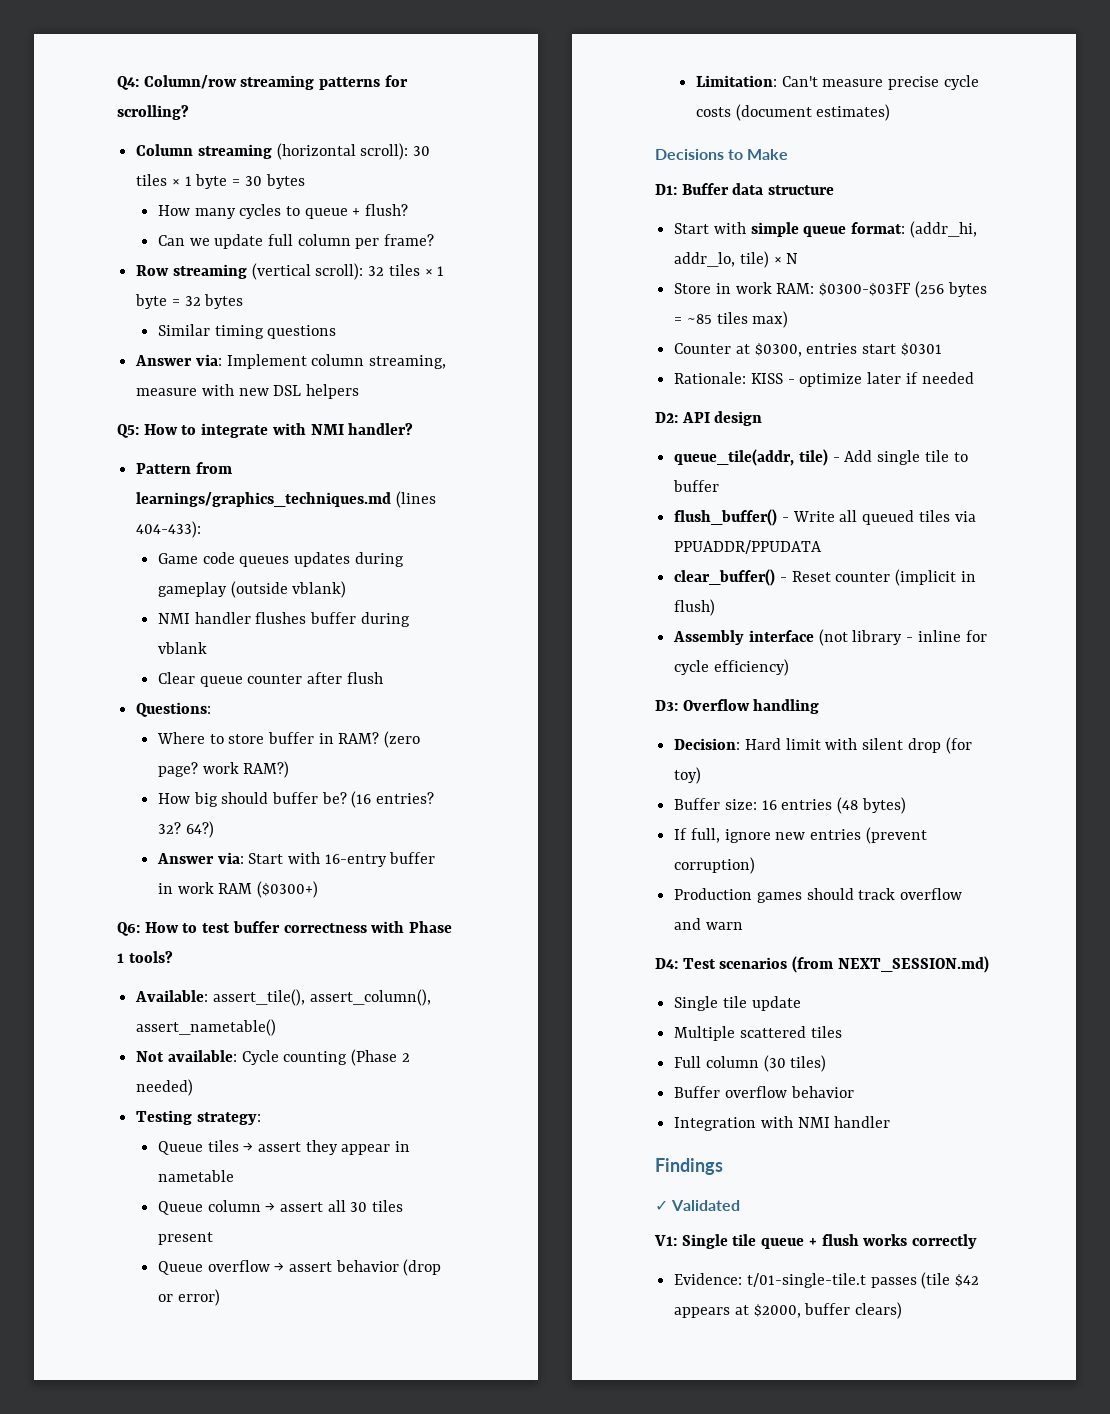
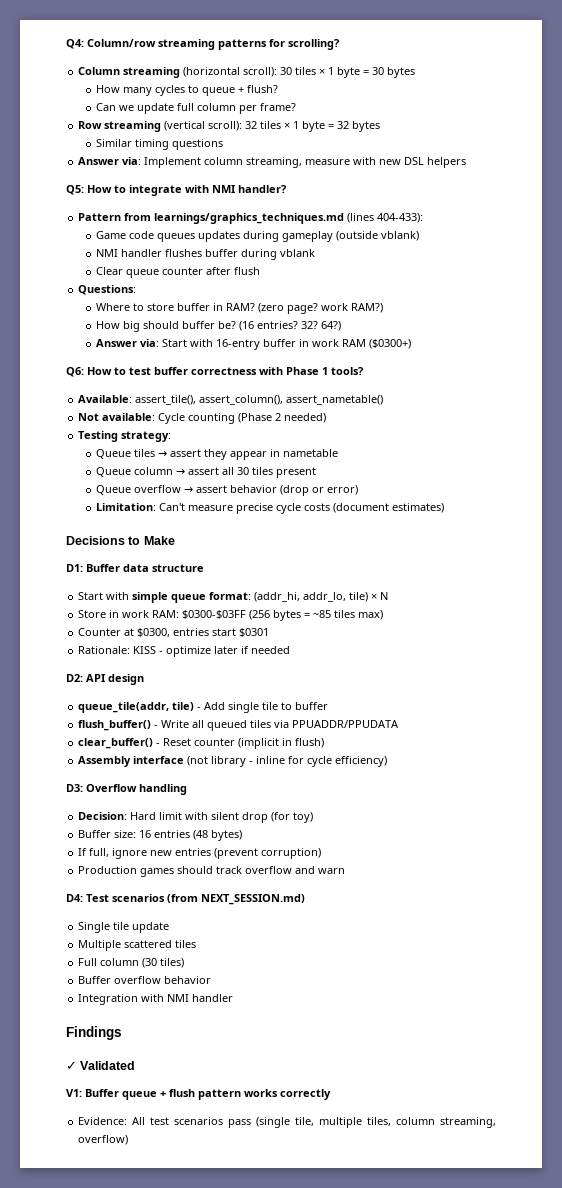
- V1: Single tile queue + flush works correctly
+ V1: Buffer queue + flush pattern works correctly
- Evidence: t/01-single-tile.t passes (tile $42 appears at $2000, buffer clears)
+ Evidence: All test scenarios pass (single tile, multiple tiles, column streaming, overflow)

